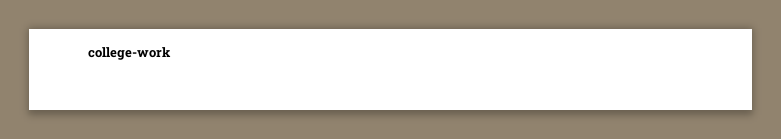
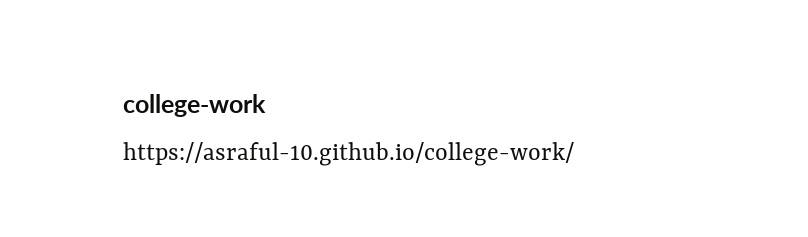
+ https://asraful-10.github.io/college-work/

